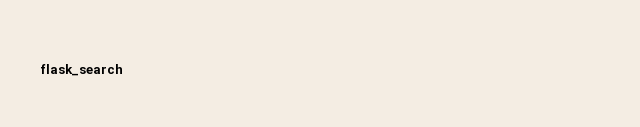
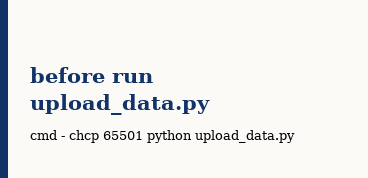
- flask_search
+ before run upload_data.py
+ cmd - chcp 65501 python upload_data.py

